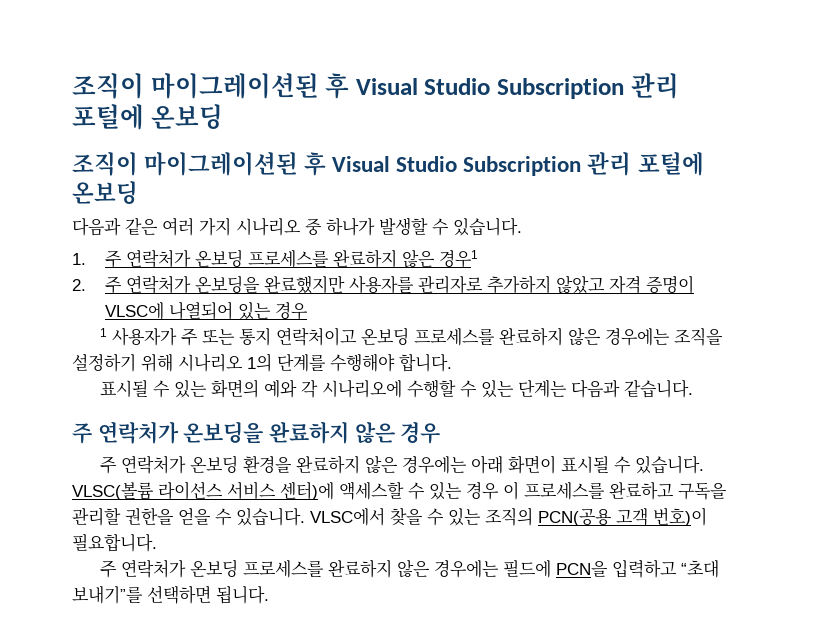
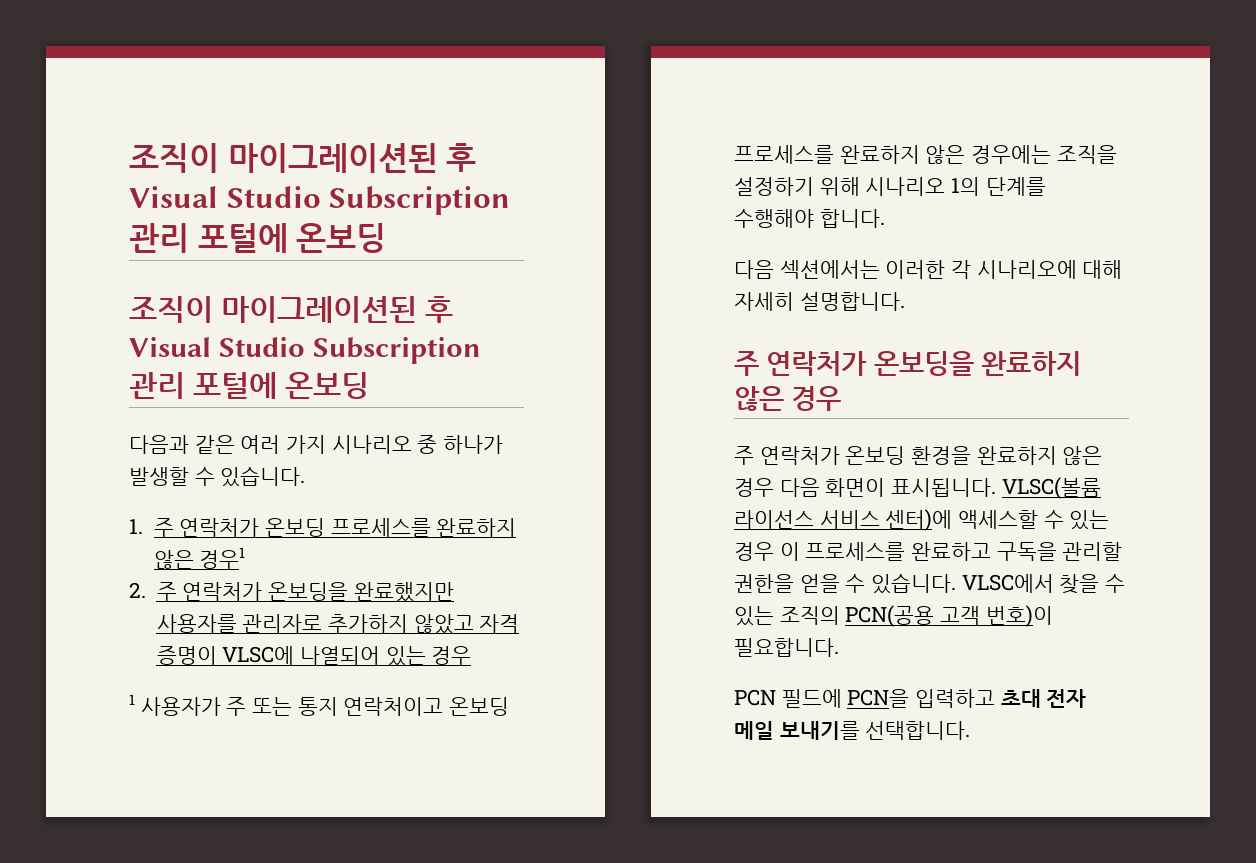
- 표시될 수 있는 화면의 예와 각 시나리오에 수행할 수 있는 단계는 다음과 같습니다.
+ 다음 섹션에서는 이러한 각 시나리오에 대해 자세히 설명합니다.
- 주 연락처가 온보딩 환경을 완료하지 않은 경우에는 아래 화면이 표시될 수 있습니다.
+ 주 연락처가 온보딩 환경을 완료하지 않은 경우 다음 화면이 표시됩니다.
- 주 연락처가 온보딩 프로세스를 완료하지 않은 경우에는 필드에 PCN을 입력하고 “초대 보내기”를 선택하면 됩니다.
+ PCN 필드에 PCN을 입력하고 초대 전자 메일 보내기를 선택합니다.

